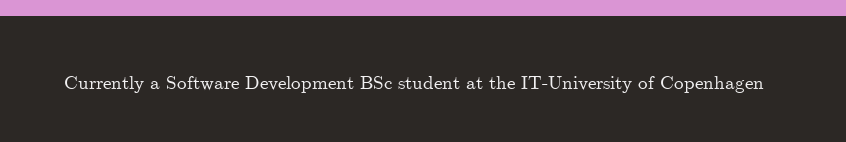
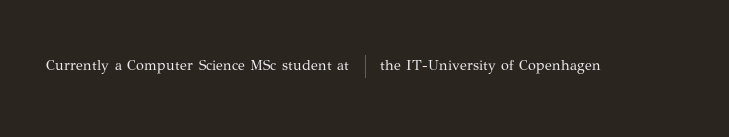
- Currently a Software Development BSc student at the IT-University of Copenhagen
+ Currently a Computer Science MSc student at the IT-University of Copenhagen

